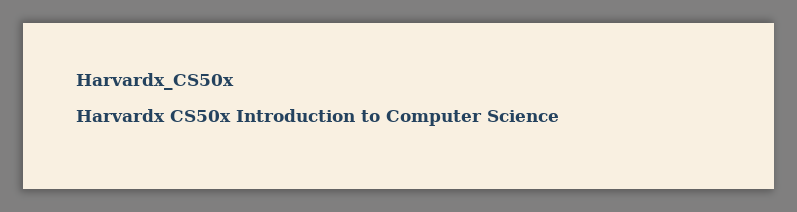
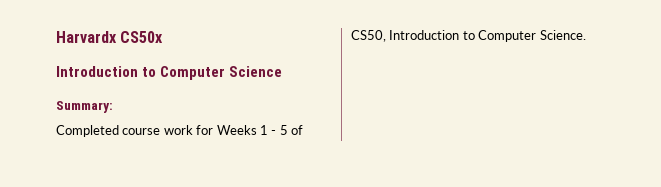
- Harvardx_CS50x
- Harvardx CS50x Introduction to Computer Science
+ Harvardx CS50x
+ Introduction to Computer Science
+ Summary:
+ Completed course work for Weeks 1 - 5 of CS50, Introduction to Computer Science.

